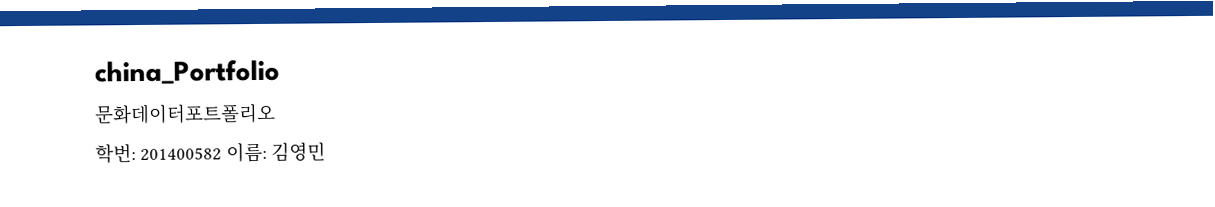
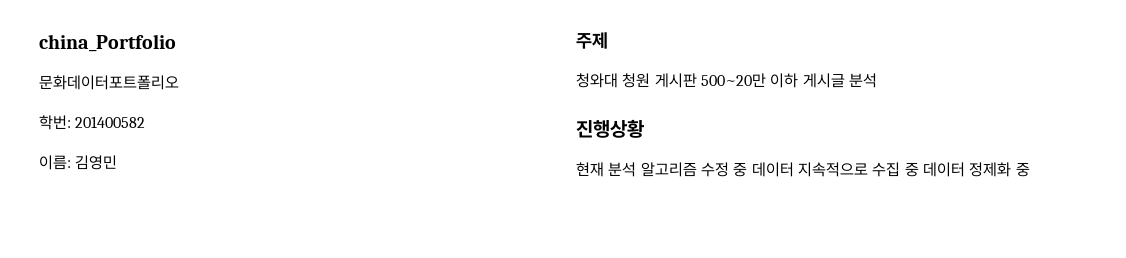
- 학번: 201400582 이름: 김영민
+ 학번: 201400582
+ 이름: 김영민
+ 주제
+ 청와대 청원 게시판 500~20만 이하 게시글 분석
+ 진행상황
+ 현재 분석 알고리즘 수정 중 데이터 지속적으로 수집 중 데이터 정제화 중

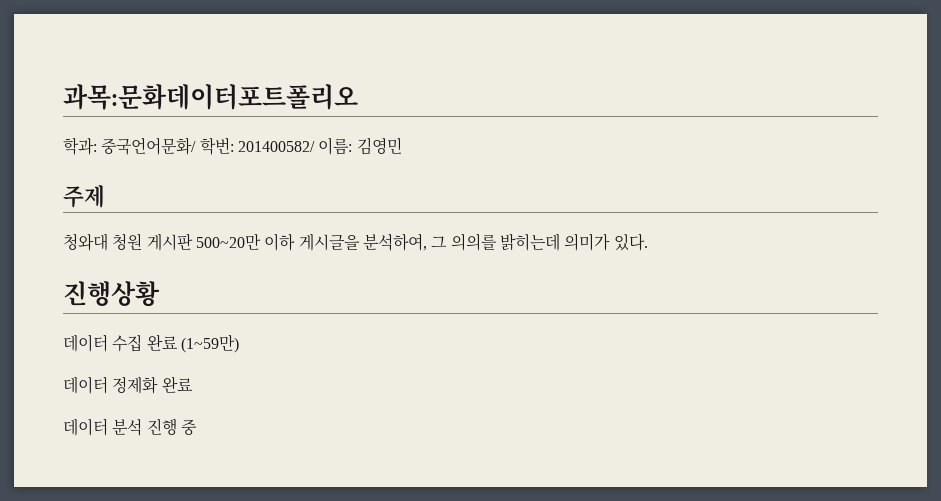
- china_Portfolio
- 문화데이터포트폴리오
- 학번: 201400582
- 이름: 김영민
+ 과목:문화데이터포트폴리오
+ 학과: 중국언어문화/ 학번: 201400582/ 이름: 김영민
- 청와대 청원 게시판 500~20만 이하 게시글 분석
+ 청와대 청원 게시판 500~20만 이하 게시글을 분석하여, 그 의의를 밝히는데 의미가 있다.
  진행상황
- 현재 분석 알고리즘 수정 중 데이터 지속적으로 수집 중 데이터 정제화 중
+ 데이터 수집 완료 (1~59만)
+ 데이터 정제화 완료
+ 데이터 분석 진행 중

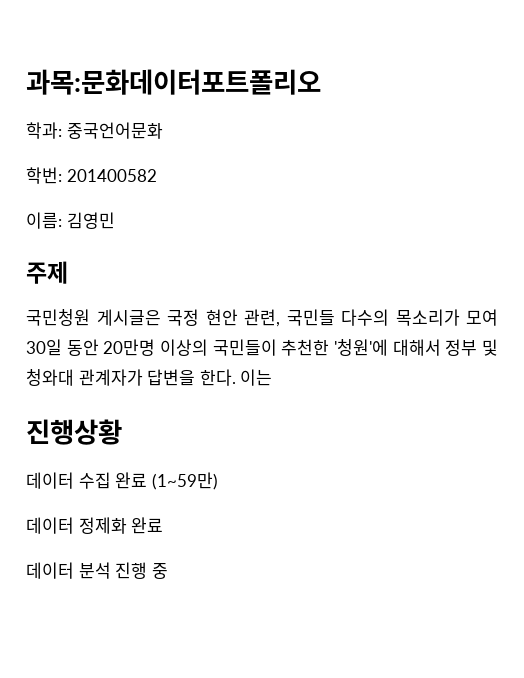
- 학과: 중국언어문화/ 학번: 201400582/ 이름: 김영민
+ 학과: 중국언어문화
+ 학번: 201400582
+ 이름: 김영민
- 청와대 청원 게시판 500~20만 이하 게시글을 분석하여, 그 의의를 밝히는데 의미가 있다.
+ 국민청원 게시글은 국정 현안 관련, 국민들 다수의 목소리가 모여 30일 동안 20만명 이상의 국민들이 추천한 '청원'에 대해서 정부 및 청와대 관계자가 답변을 한다. 이는

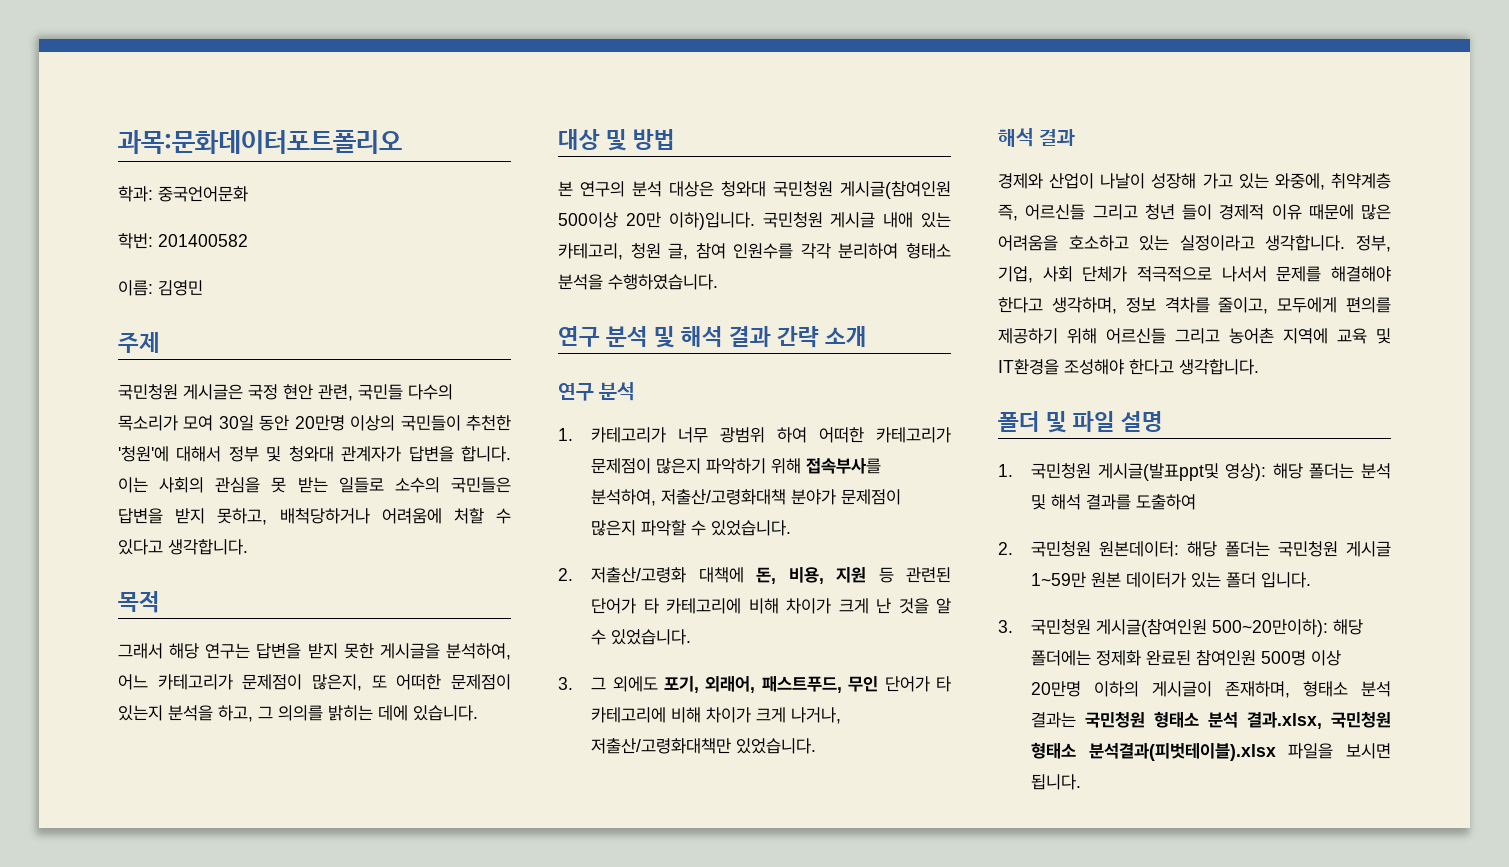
- 국민청원 게시글은 국정 현안 관련, 국민들 다수의 목소리가 모여 30일 동안 20만명 이상의 국민들이 추천한 '청원'에 대해서 정부 및 청와대 관계자가 답변을 한다.
+ 국민청원 게시글은 국정 현안 관련, 국민들 다수의 목소리가 모여 30일 동안 20만명 이상의 국민들이 추천한 '청원'에 대해서 정부 및 청와대 관계자가 답변을 합니다.
- 이는
- 진행상황
- 데이터 수집 완료 (1~59만)
- 데이터 정제화 완료
- 데이터 분석 진행 중
+ 이는 사회의 관심을 못 받는 일들로 소수의 국민들은 답변을 받지 못하고, 배척당하거나 어려움에 처할 수 있다고 생각합니다.
+ 목적
+ 그래서 해당 연구는 답변을 받지 못한 게시글을 분석하여, 어느 카테고리가 문제점이 많은지, 또 어떠한 문제점이 있는지 분석을 하고, 그 의의를 밝히는 데에 있습니다.
+ 대상 및 방법
+ 본 연구의 분석 대상은 청와대 국민청원 게시글(참여인원 500이상 20만 이하)입니다. 국민청원 게시글 내애 있는 카테고리, 청원 글, 참여 인원수를 각각 분리하여 형태소 분석을 수행하였습니다.
+ 연구 분석 및 해석 결과 간략 소개
+ 연구 분석
+ 1. 카테고리가 너무 광범위 하여 어떠한 카테고리가 문제점이 많은지 파악하기 위해 접속부사를 분석하여, 저출산/고령화대책 분야가 문제점이 많은지 파악할 수 있었습니다.
+ 2. 저출산/고령화 대책에 돈, 비용, 지원 등 관련된 단어가 타 카테고리에 비해 차이가 크게 난 것을 알 수 있었습니다.
+ 3. 그 외에도 포기, 외래어, 패스트푸드, 무인 단어가 타 카테고리에 비해 차이가 크게 나거나, 저출산/고령화대책만 있었습니다.
+ 해석 결과
+ 경제와 산업이 나날이 성장해 가고 있는 와중에, 취약계층 즉, 어르신들 그리고 청년 들이 경제적 이유 때문에 많은 어려움을 호소하고 있는 실정이라고 생각합니다. 정부, 기업, 사회 단체가 적극적으로 나서서 문제를 해결해야 한다고 생각하며, 정보 격차를 줄이고, 모두에게 편의를 제공하기 위해 어르신들 그리고 농어촌 지역에 교육 및 IT환경을 조성해야 한다고 생각합니다.
+ 폴더 및 파일 설명
+ 1. 국민청원 게시글(발표ppt및 영상): 해당 폴더는 분석 및 해석 결과를 도출하여
+ 2. 국민청원 원본데이터: 해당 폴더는 국민청원 게시글 1~59만 원본 데이터가 있는 폴더 입니다.
+ 3. 국민청원 게시글(참여인원 500~20만이하): 해당 폴더에는 정제화 완료된 참여인원 500명 이상 20만명 이하의 게시글이 존재하며, 형태소 분석 결과는 국민청원 형태소 분석 결과.xlsx, 국민청원 형태소 분석결과(피벗테이블).xlsx 파일을 보시면 됩니다.

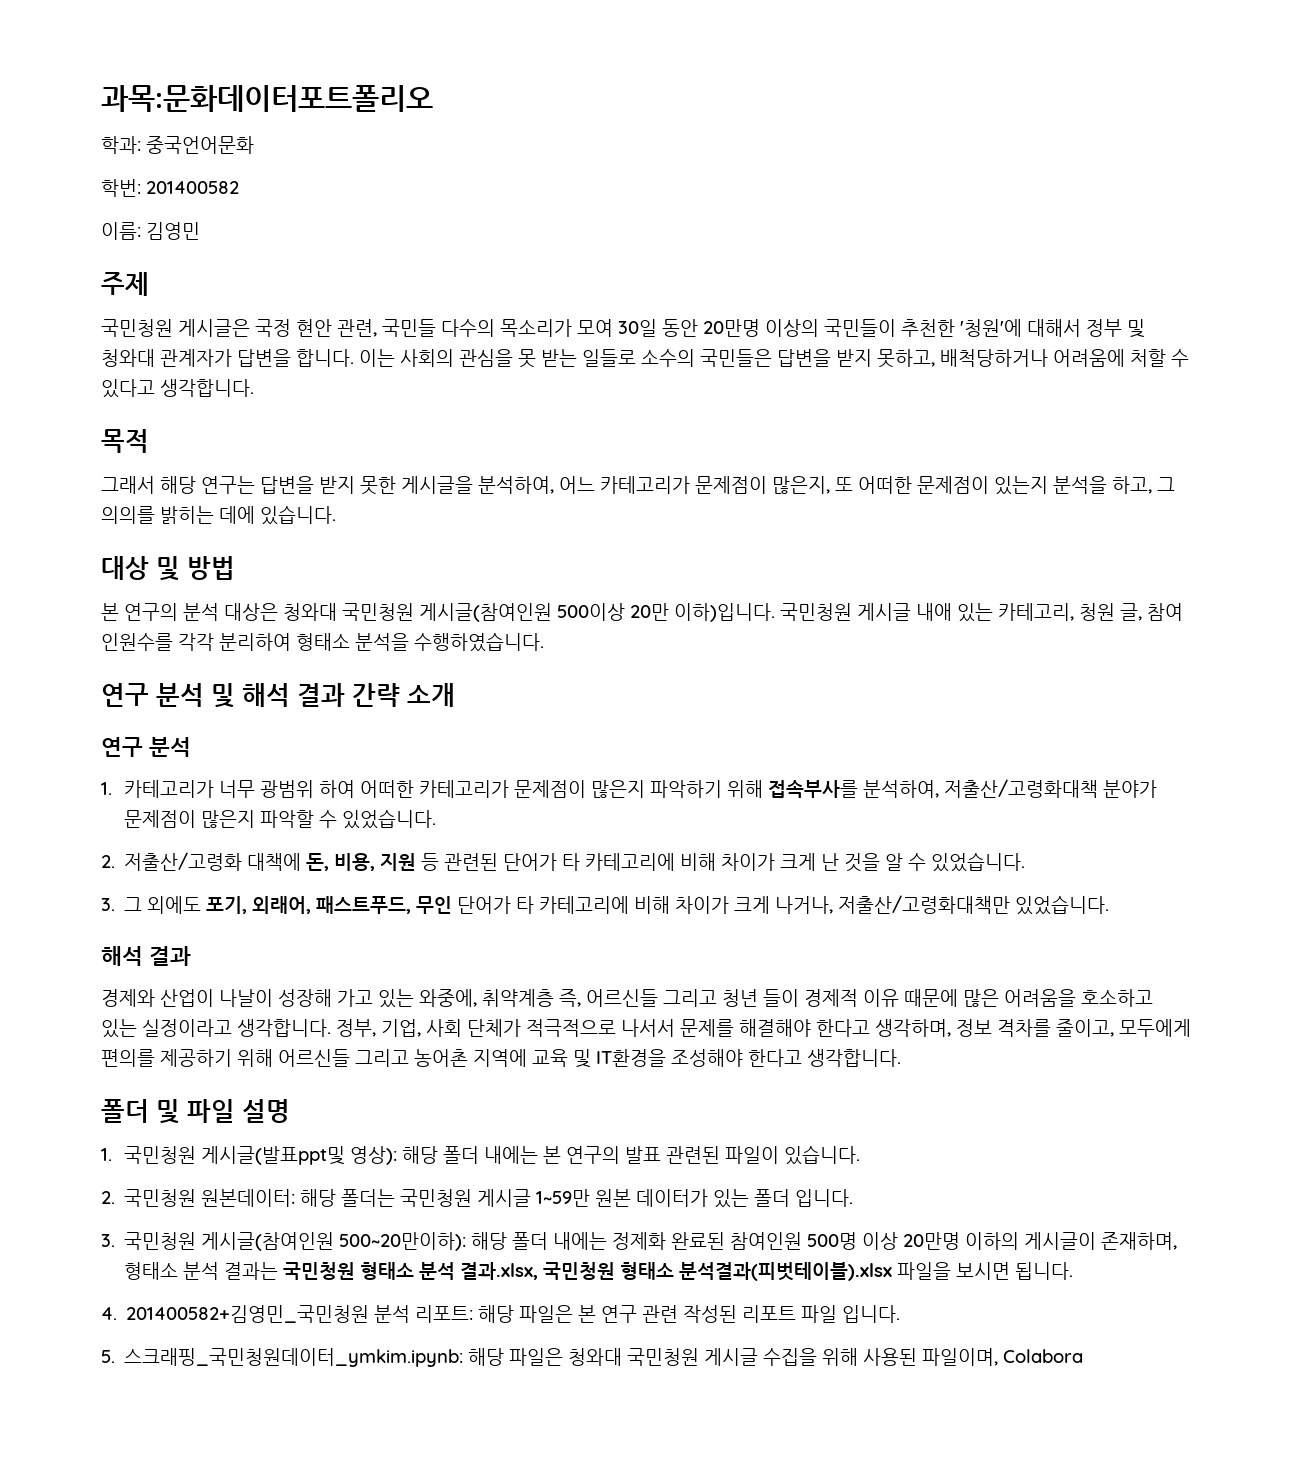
- 1. 국민청원 게시글(발표ppt및 영상): 해당 폴더는 분석 및 해석 결과를 도출하여
+ 1. 국민청원 게시글(발표ppt및 영상): 해당 폴더 내에는 본 연구의 발표 관련된 파일이 있습니다.
- 3. 국민청원 게시글(참여인원 500~20만이하): 해당 폴더에는 정제화 완료된 참여인원 500명 이상 20만명 이하의 게시글이 존재하며, 형태소 분석 결과는 국민청원 형태소 분석 결과.xlsx, 국민청원 형태소 분석결과(피벗테이블).xlsx 파일을 보시면 됩니다.
+ 3. 국민청원 게시글(참여인원 500~20만이하): 해당 폴더 내에는 정제화 완료된 참여인원 500명 이상 20만명 이하의 게시글이 존재하며, 형태소 분석 결과는 국민청원 형태소 분석 결과.xlsx, 국민청원 형태소 분석결과(피벗테이블).xlsx 파일을 보시면 됩니다.
+ 4. 201400582+김영민_국민청원 분석 리포트: 해당 파일은 본 연구 관련 작성된 리포트 파일 입니다.
+ 5. 스크래핑_국민청원데이터_ymkim.ipynb: 해당 파일은 청와대 국민청원 게시글 수집을 위해 사용된 파일이며, Colabora

